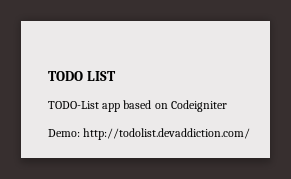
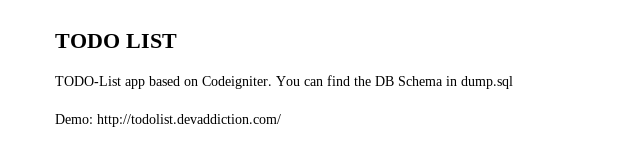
- TODO-List app based on Codeigniter
+ TODO-List app based on Codeigniter. You can find the DB Schema in dump.sql

